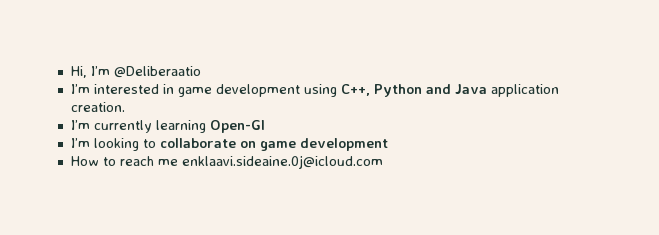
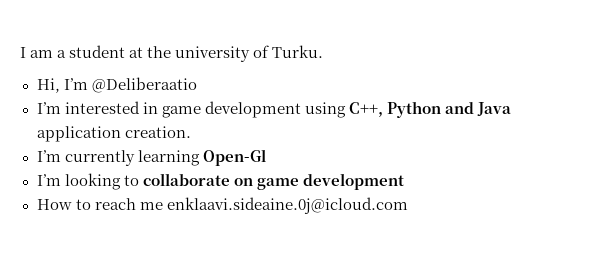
+ I am a student at the university of Turku.

